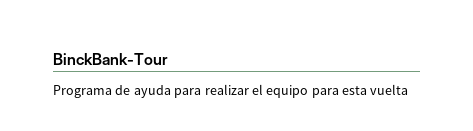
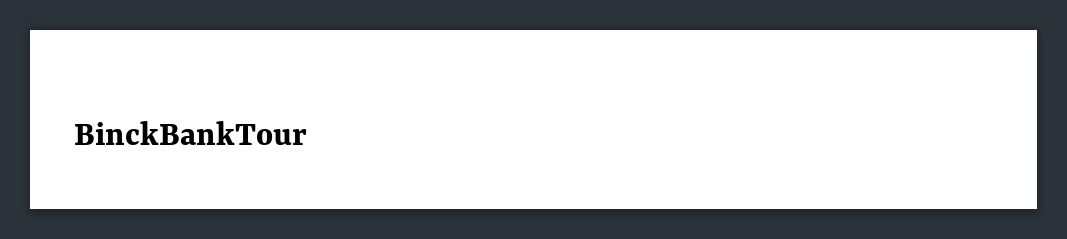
- BinckBank-Tour
- Programa de ayuda para realizar el equipo para esta vuelta
+ BinckBankTour

